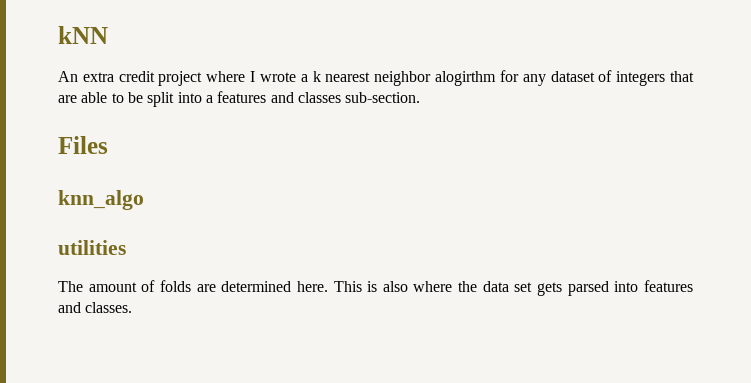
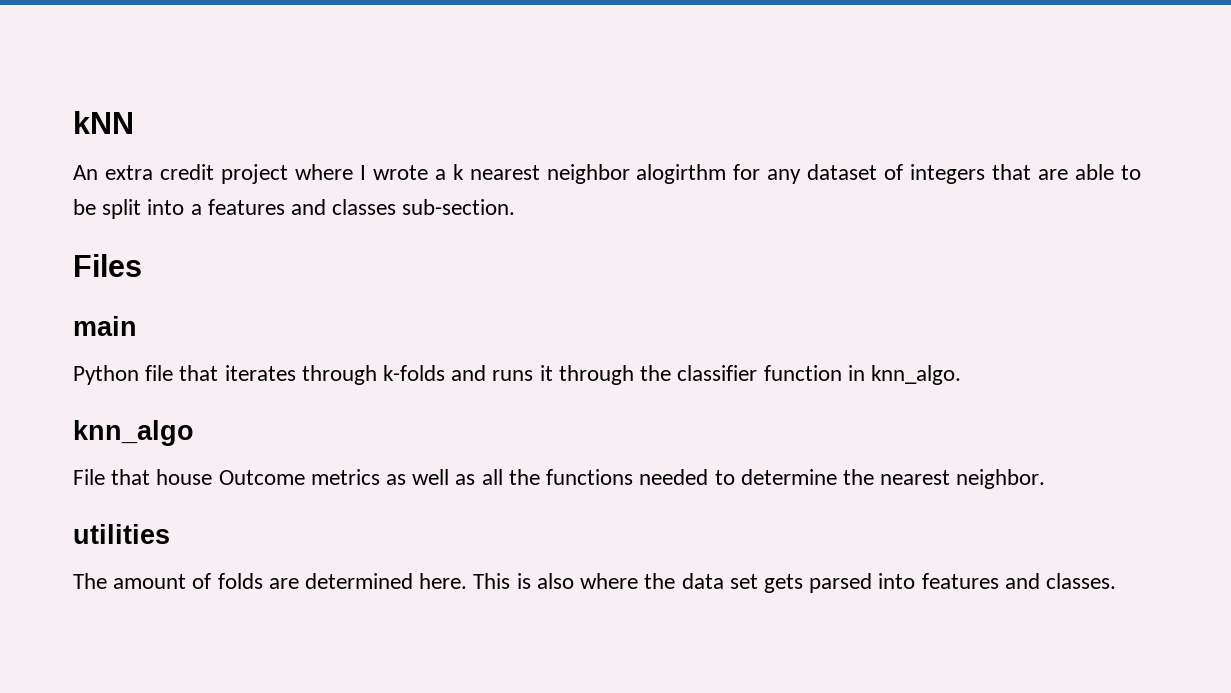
+ main
+ Python file that iterates through k-folds and runs it through the classifier function in knn_algo.
  knn_algo
+ File that house Outcome metrics as well as all the functions needed to determine the nearest neighbor.

